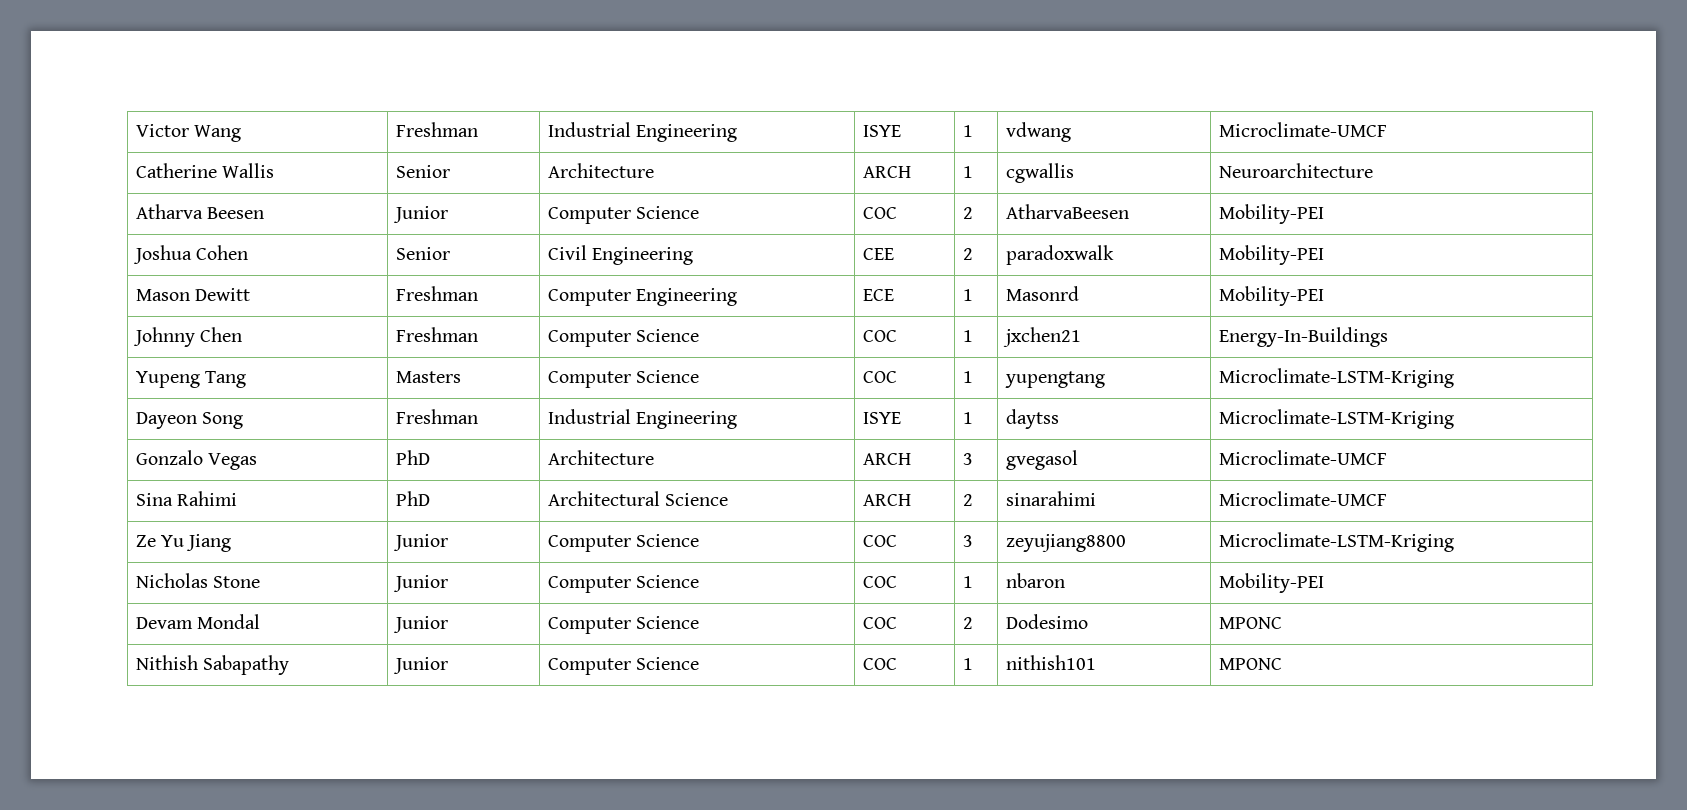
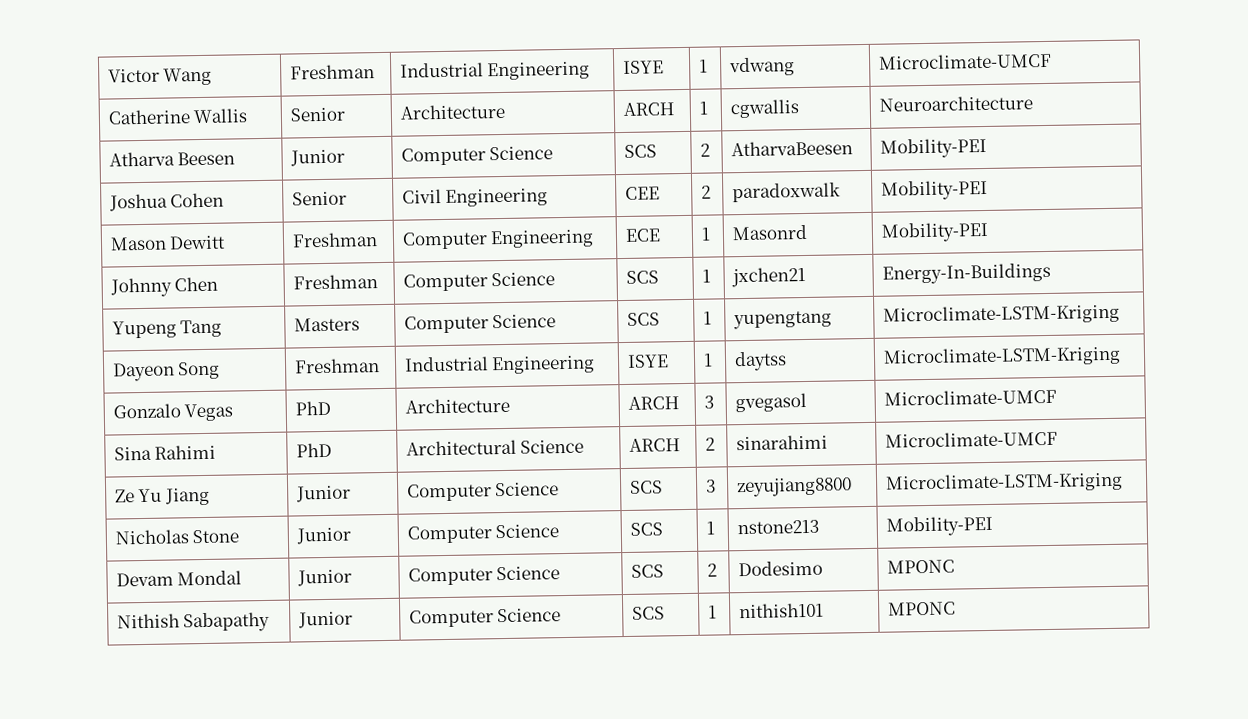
- Atharva Beesen | Junior | Computer Science | COC | 2 | AtharvaBeesen | Mobility-PEI
+ Atharva Beesen | Junior | Computer Science | SCS | 2 | AtharvaBeesen | Mobility-PEI
- Johnny Chen | Freshman | Computer Science | COC | 1 | jxchen21 | Energy-In-Buildings
+ Johnny Chen | Freshman | Computer Science | SCS | 1 | jxchen21 | Energy-In-Buildings
- Yupeng Tang | Masters | Computer Science | COC | 1 | yupengtang | Microclimate-LSTM-Kriging
+ Yupeng Tang | Masters | Computer Science | SCS | 1 | yupengtang | Microclimate-LSTM-Kriging
- Ze Yu Jiang | Junior | Computer Science | COC | 3 | zeyujiang8800 | Microclimate-LSTM-Kriging
+ Ze Yu Jiang | Junior | Computer Science | SCS | 3 | zeyujiang8800 | Microclimate-LSTM-Kriging
- Nicholas Stone | Junior | Computer Science | COC | 1 | nbaron | Mobility-PEI
+ Nicholas Stone | Junior | Computer Science | SCS | 1 | nstone213 | Mobility-PEI
- Devam Mondal | Junior | Computer Science | COC | 2 | Dodesimo | MPONC
+ Devam Mondal | Junior | Computer Science | SCS | 2 | Dodesimo | MPONC
- Nithish Sabapathy | Junior | Computer Science | COC | 1 | nithish101 | MPONC
+ Nithish Sabapathy | Junior | Computer Science | SCS | 1 | nithish101 | MPONC

